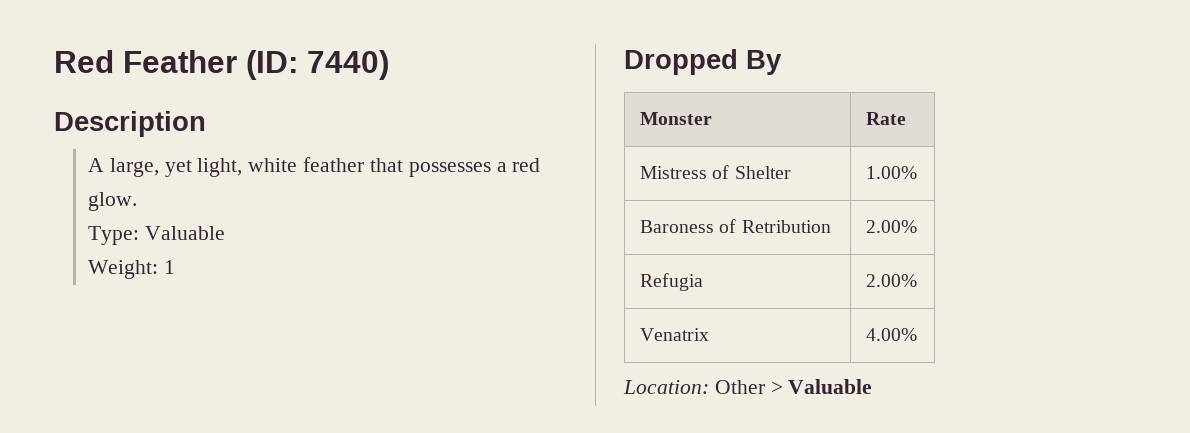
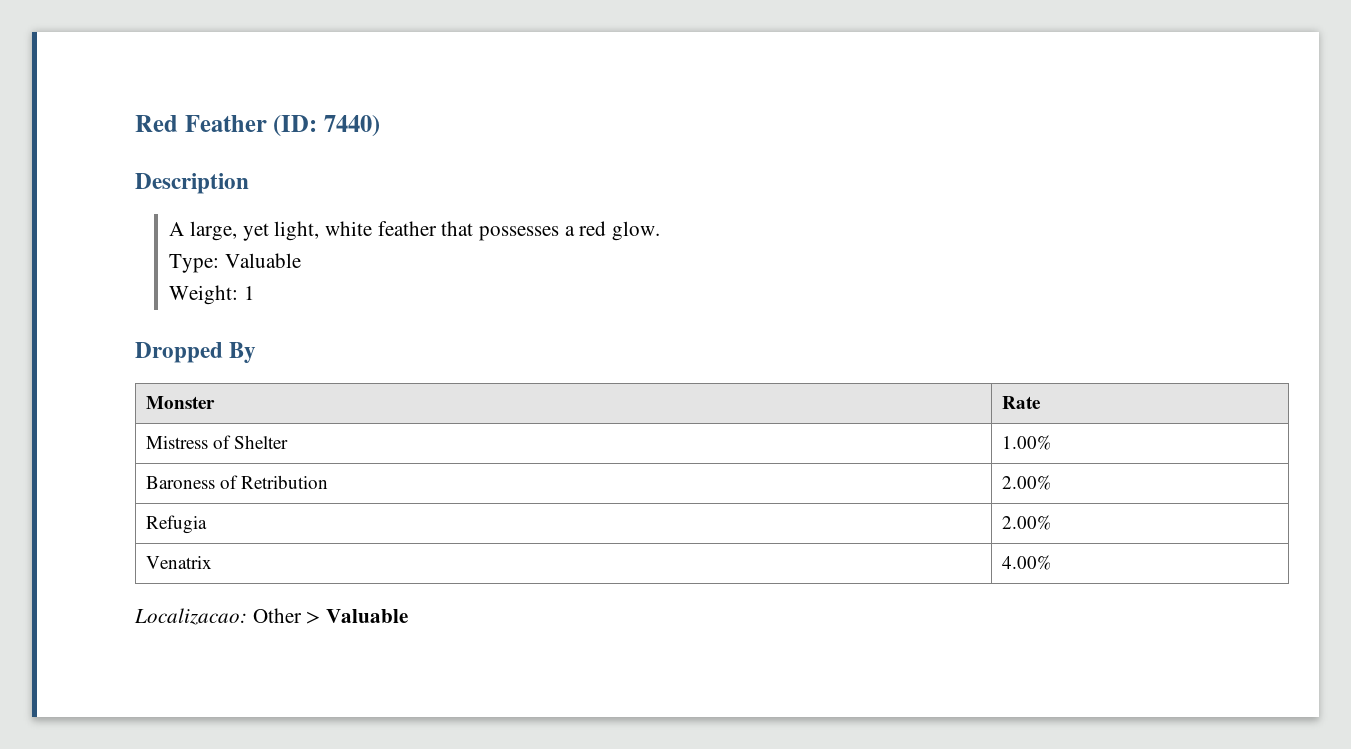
- Location: Other > Valuable
+ Localizacao: Other > Valuable

